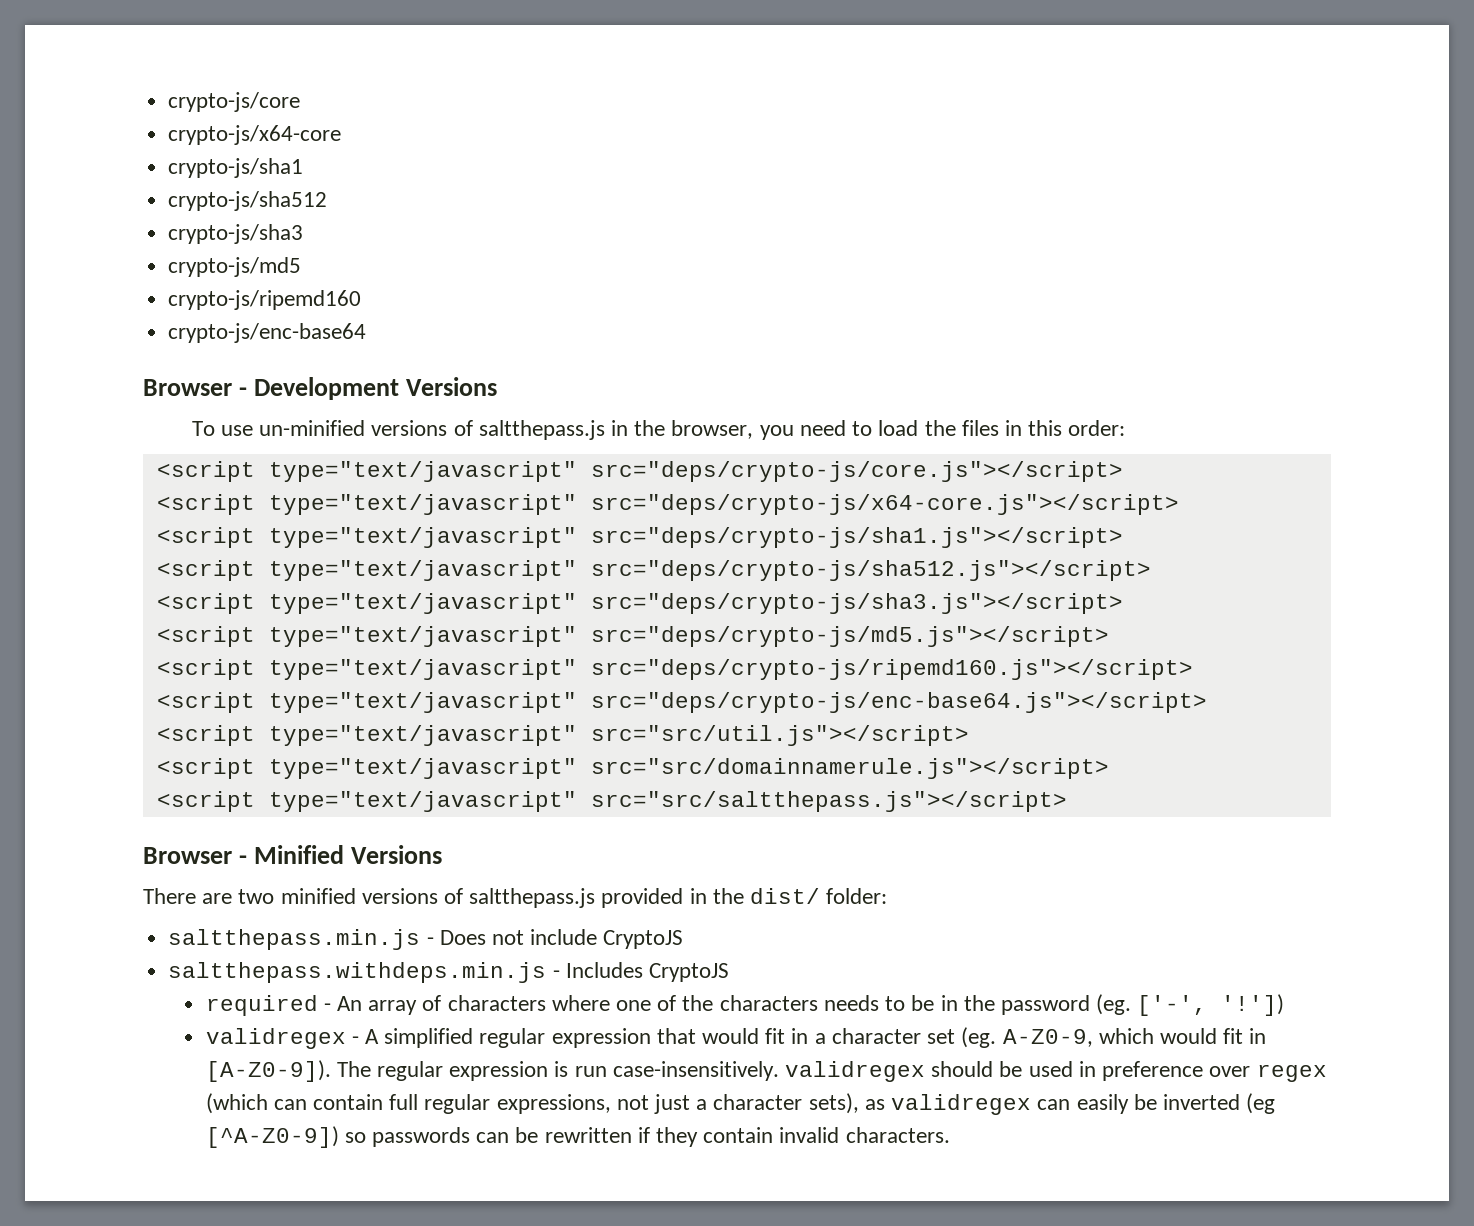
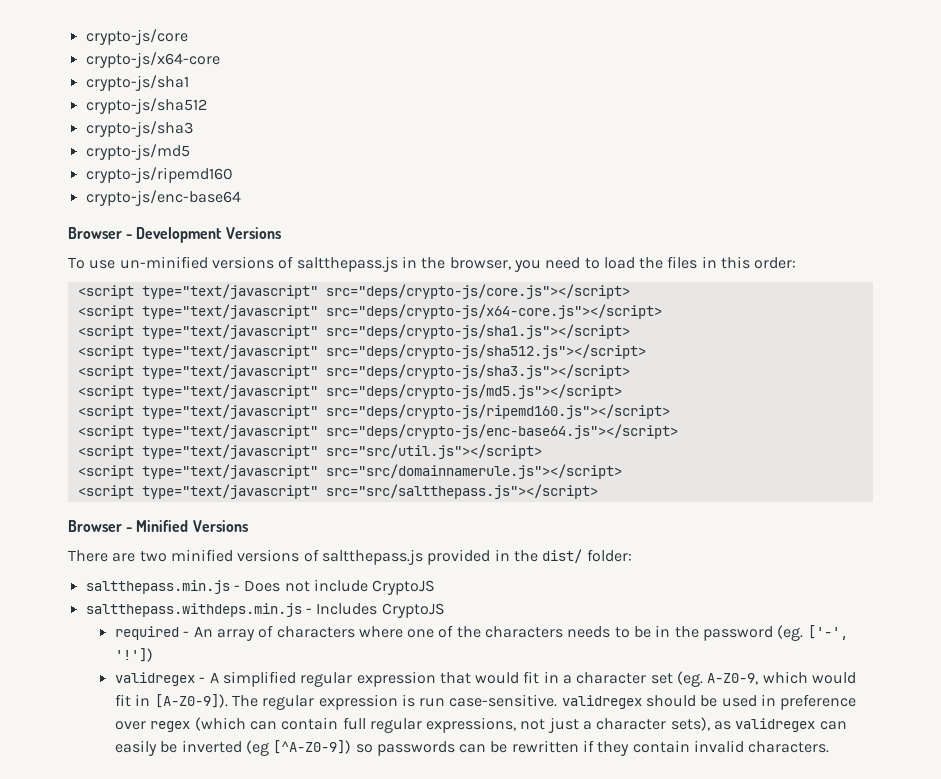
- The regular expression is run case-insensitively. validregex should be used in preference over regex (which can contain full regular expressions, not just a character sets), as validregex can easily be inverted (eg [^A-Z0-9]) so passwords can be rewritten if they contain invalid characters.
+ The regular expression is run case-sensitive. validregex should be used in preference over regex (which can contain full regular expressions, not just a character sets), as validregex can easily be inverted (eg [^A-Z0-9]) so passwords can be rewritten if they contain invalid characters.

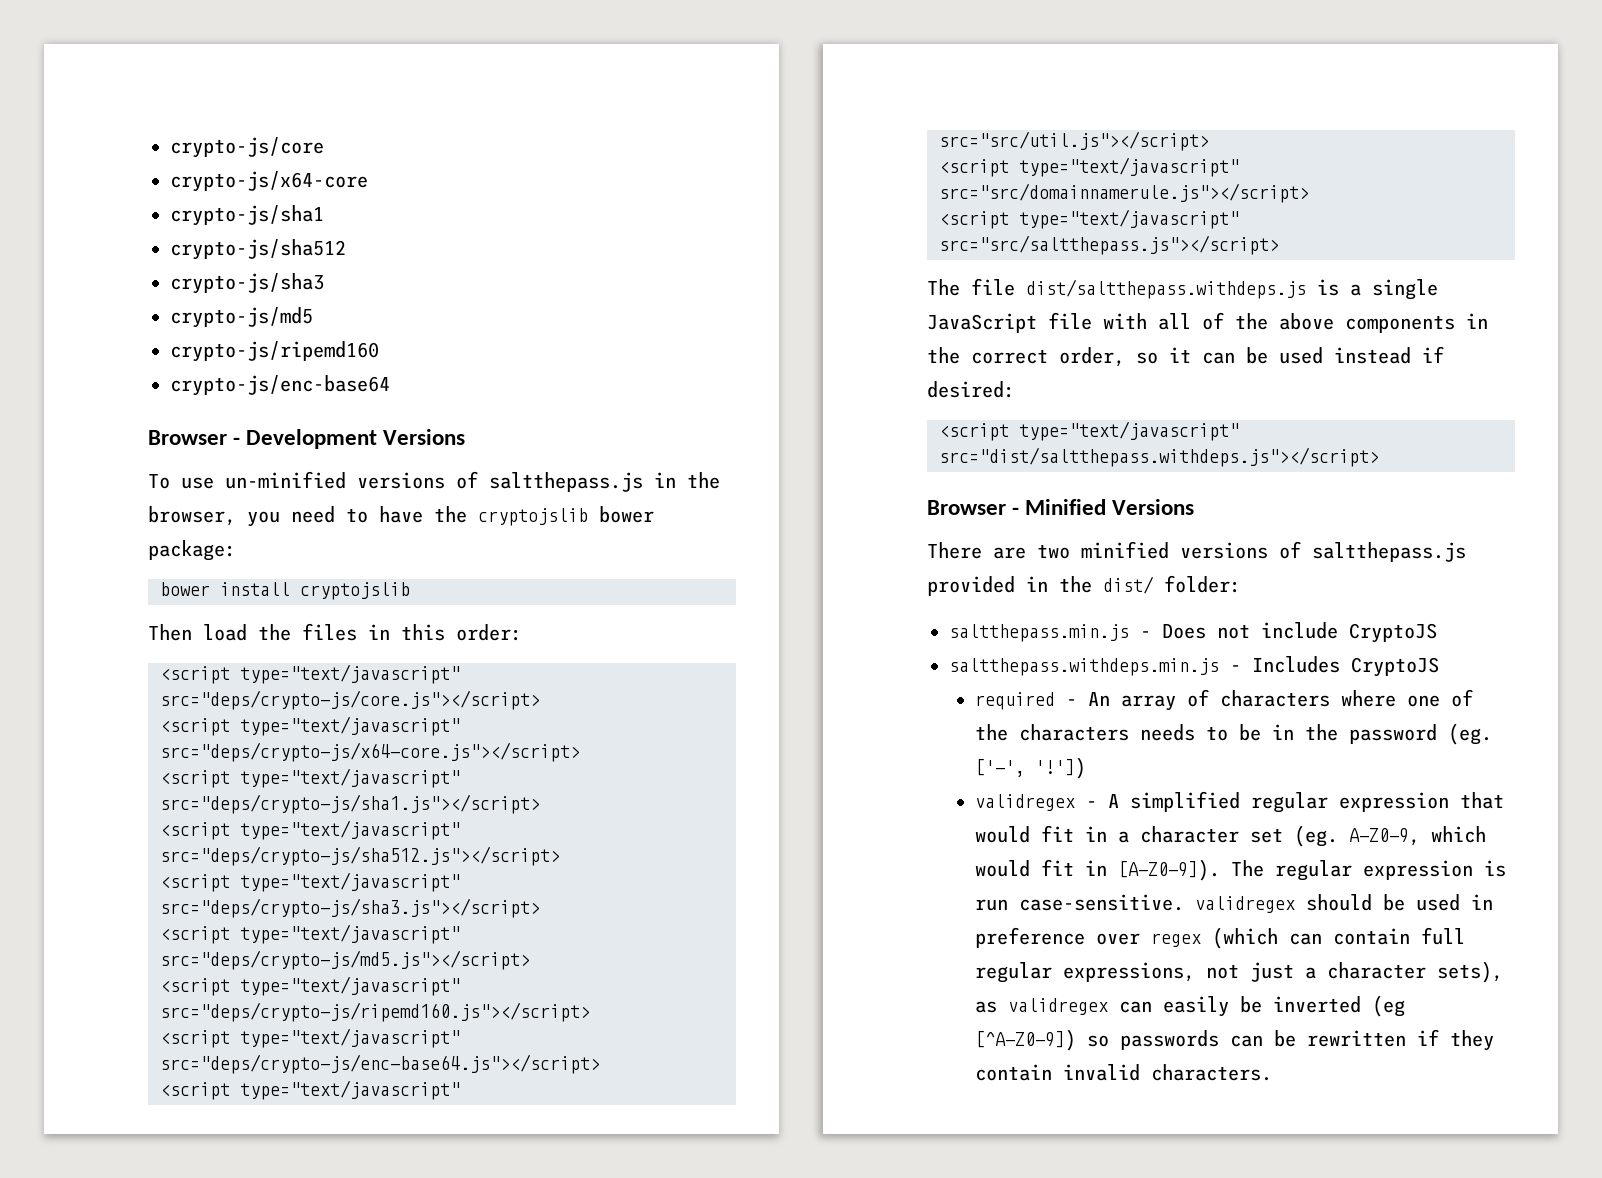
- To use un-minified versions of saltthepass.js in the browser, you need to load the files in this order:
+ To use un-minified versions of saltthepass.js in the browser, you need to have the cryptojslib bower package:
+ bower install cryptojslib
+ Then load the files in this order:
+ The file dist/saltthepass.withdeps.js is a single JavaScript file with all of the above components in the correct order, so it can be used instead if desired:
+ <script type="text/javascript" src="dist/saltthepass.withdeps.js"></script>

